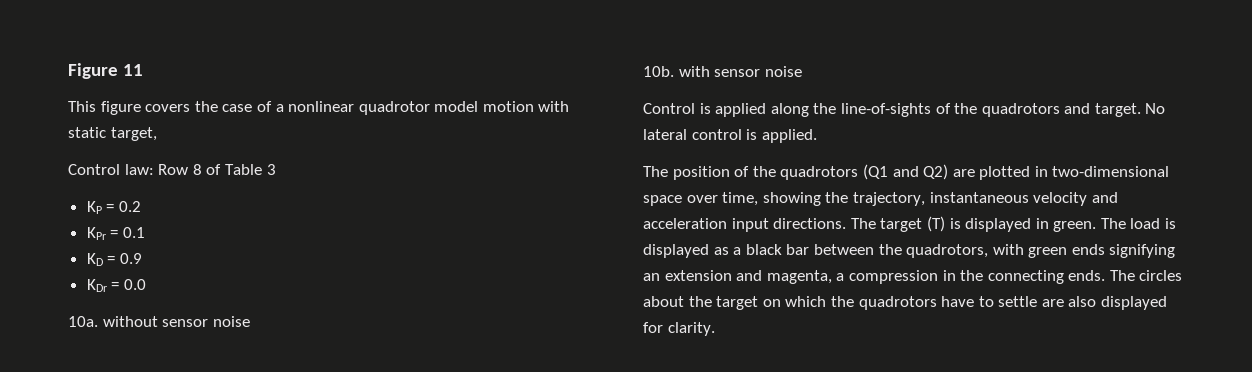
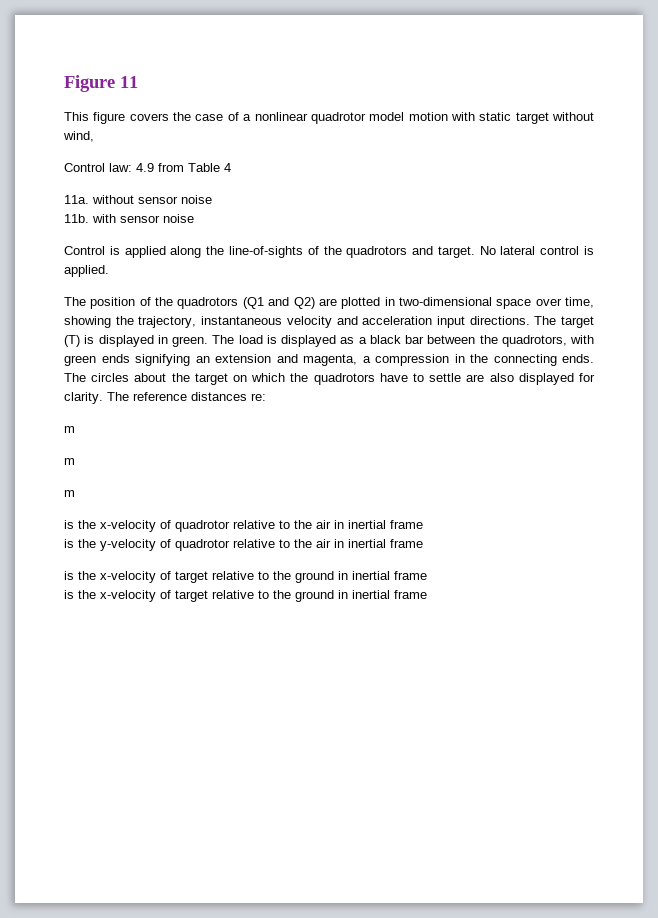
- This figure covers the case of a nonlinear quadrotor model motion with static target,
+ This figure covers the case of a nonlinear quadrotor model motion with static target without wind,
- Control law: Row 8 of Table 3
- KP = 0.2
- KPr = 0.1
- KD = 0.9
- KDr = 0.0
- 10a. without sensor noise
+ Control law: 4.9 from Table 4
+ 11a. without sensor noise
- 10b. with sensor noise
+ 11b. with sensor noise
+ The reference distances re:
+ m
+ m
+ m
+ is the x-velocity of quadrotor relative to the air in inertial frame
+ is the y-velocity of quadrotor relative to the air in inertial frame
+ is the x-velocity of target relative to the ground in inertial frame
+ is the x-velocity of target relative to the ground in inertial frame

